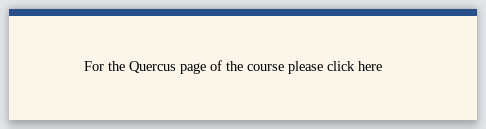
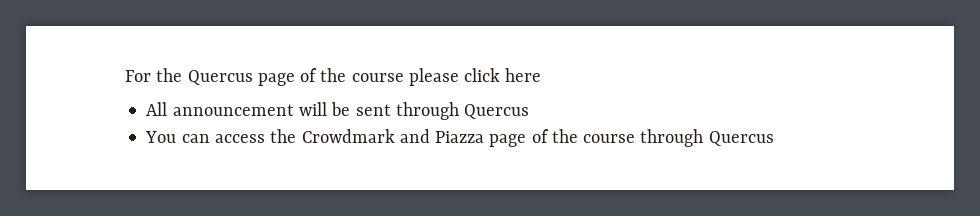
+ All announcement will be sent through Quercus
+ You can access the Crowdmark and Piazza page of the course through Quercus

